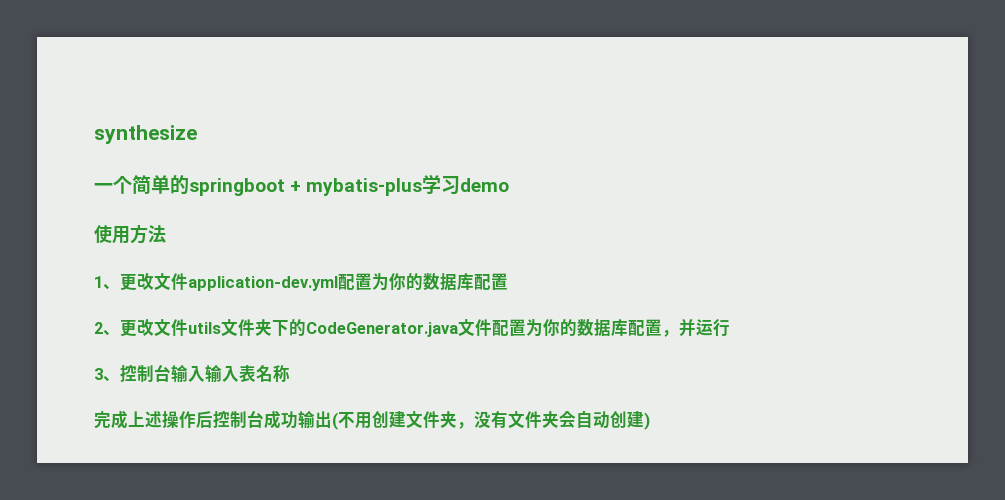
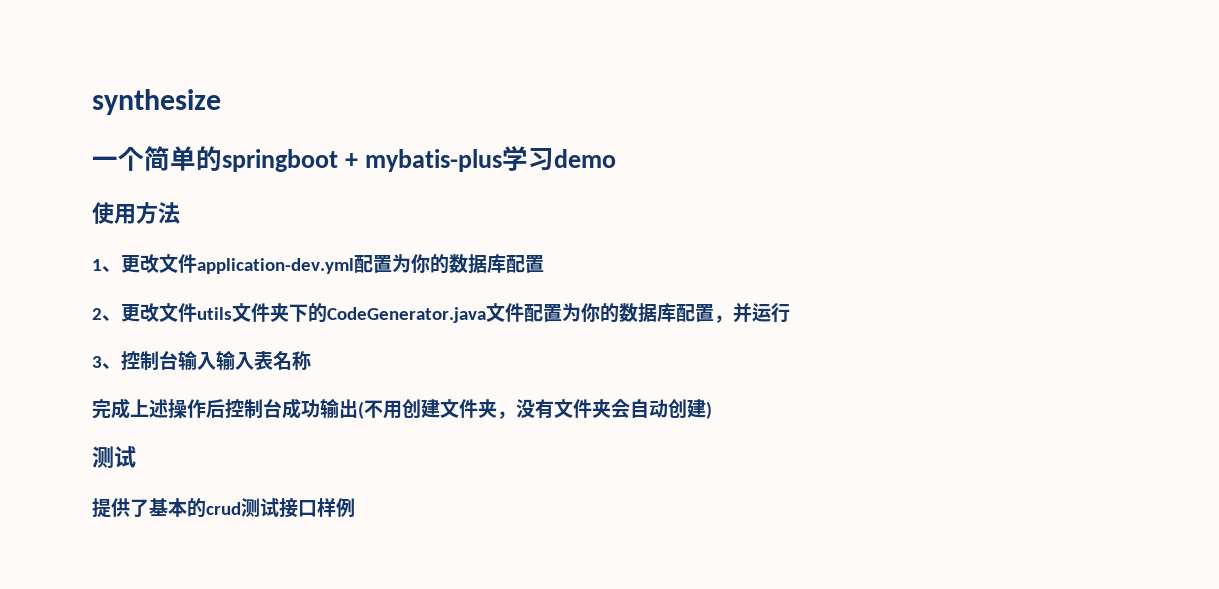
  完成上述操作后控制台成功输出(不用创建文件夹，没有文件夹会自动创建)
+ 测试
+ 提供了基本的crud测试接口样例

